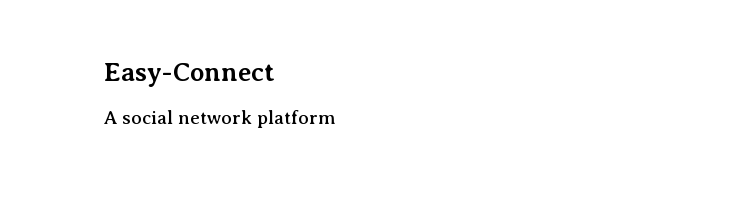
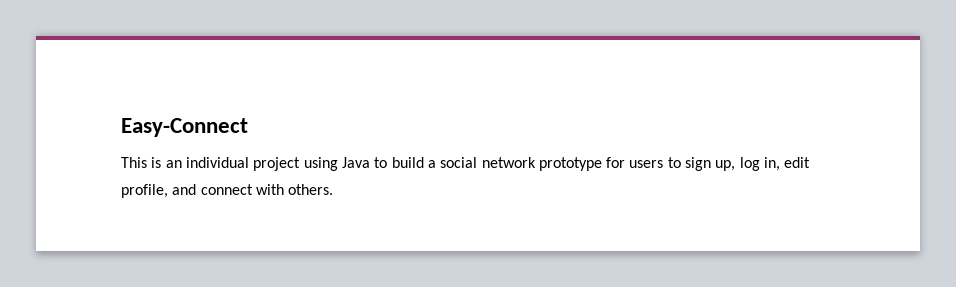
- A social network platform
+ This is an individual project using Java to build a social network prototype for users to sign up, log in, edit profile, and connect with others.

